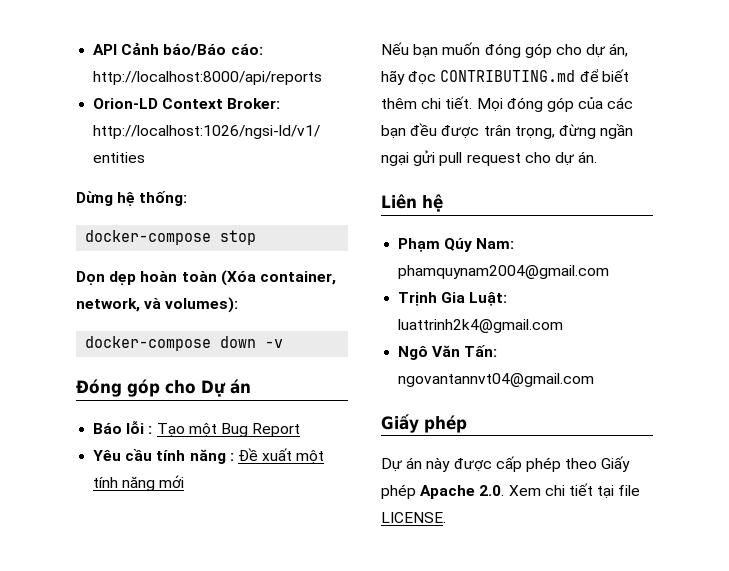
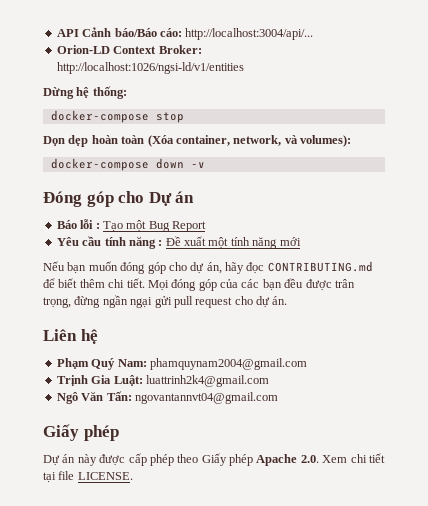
- API Cảnh báo/Báo cáo: http://localhost:8000/api/reports
+ API Cảnh báo/Báo cáo: http://localhost:3004/api/...
- Phạm Qúy Nam: phamquynam2004@gmail.com
+ Phạm Quý Nam: phamquynam2004@gmail.com

